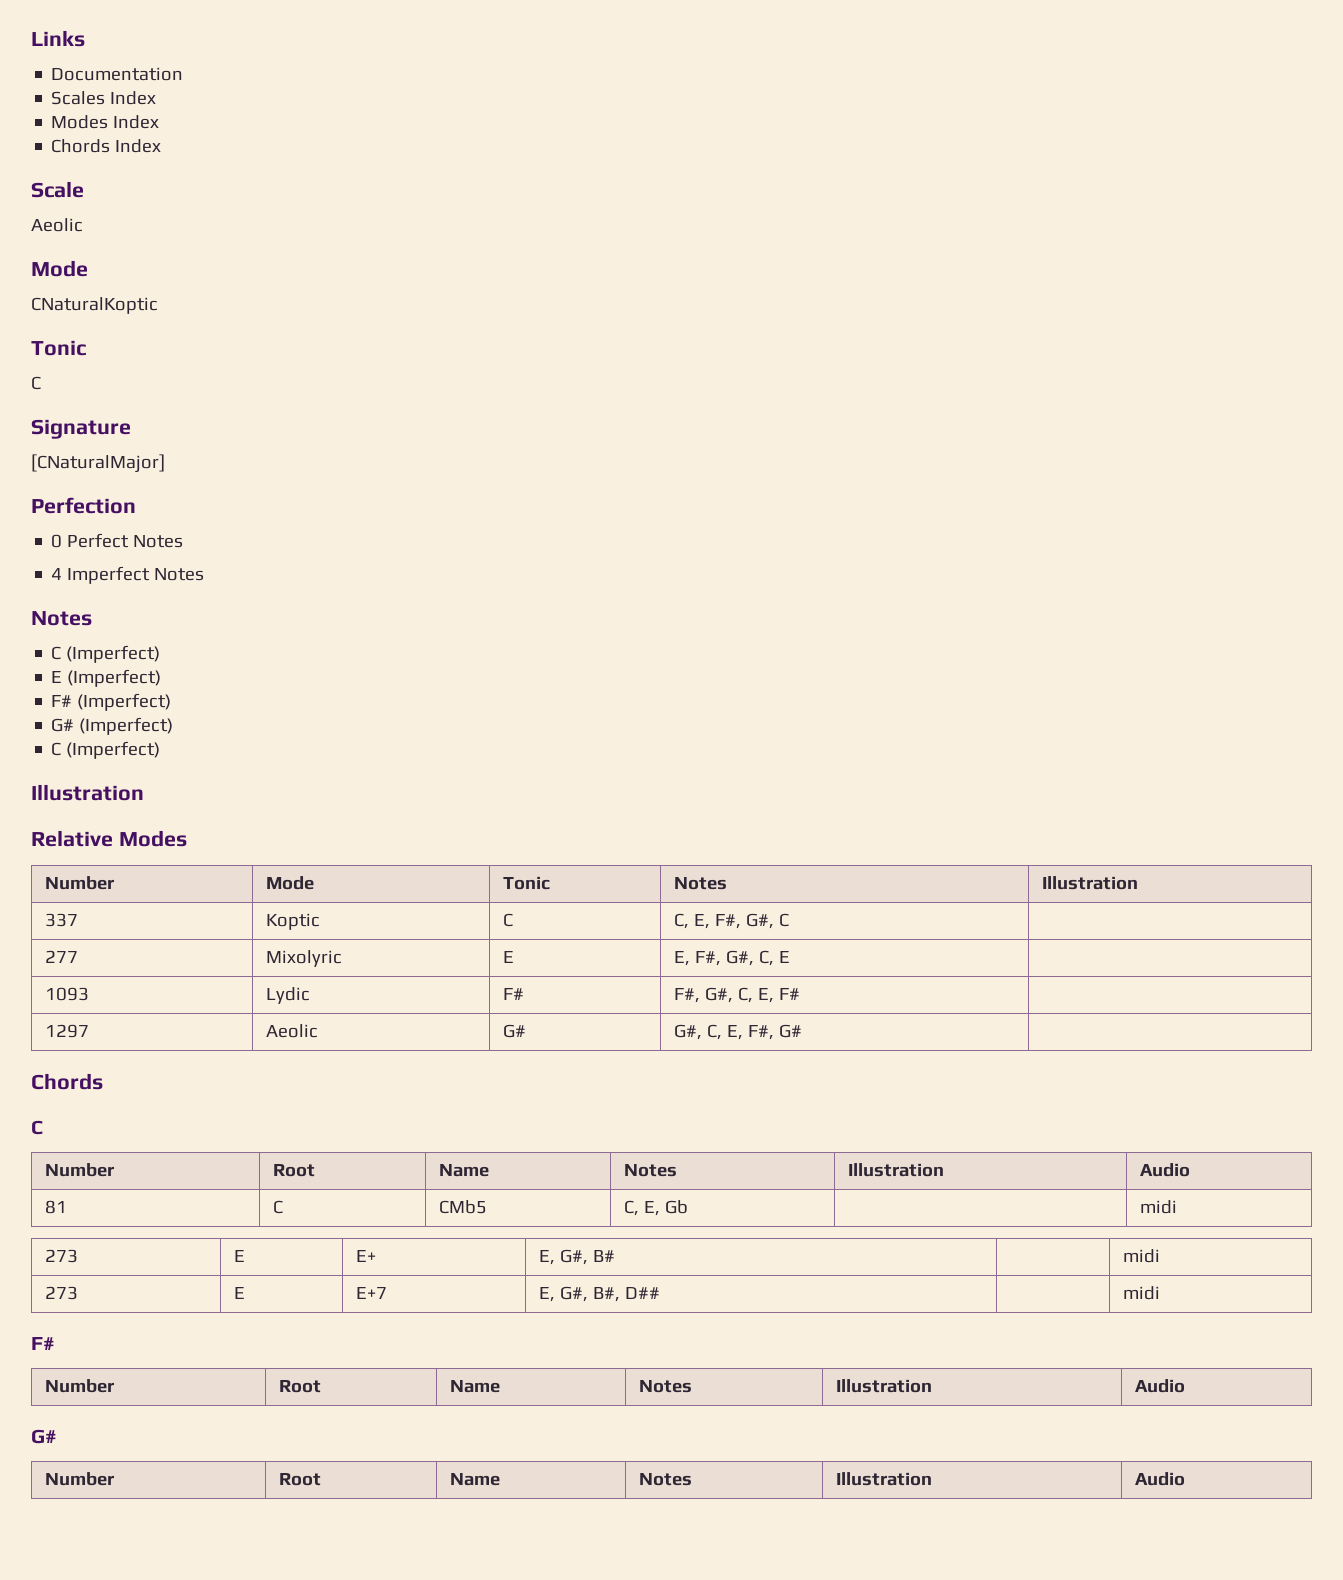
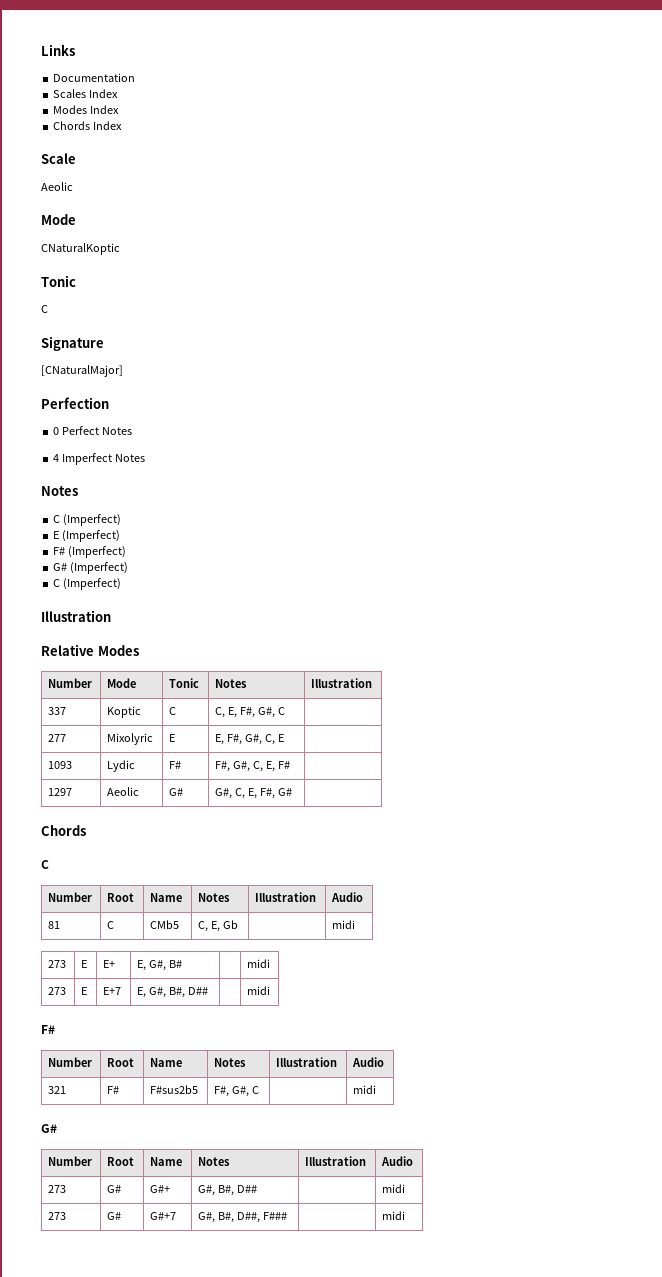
+ 321 | F# | F#sus2b5 | F#, G#, C | | midi
+ 273 | G# | G#+ | G#, B#, D## | | midi
+ 273 | G# | G#+7 | G#, B#, D##, F### | | midi

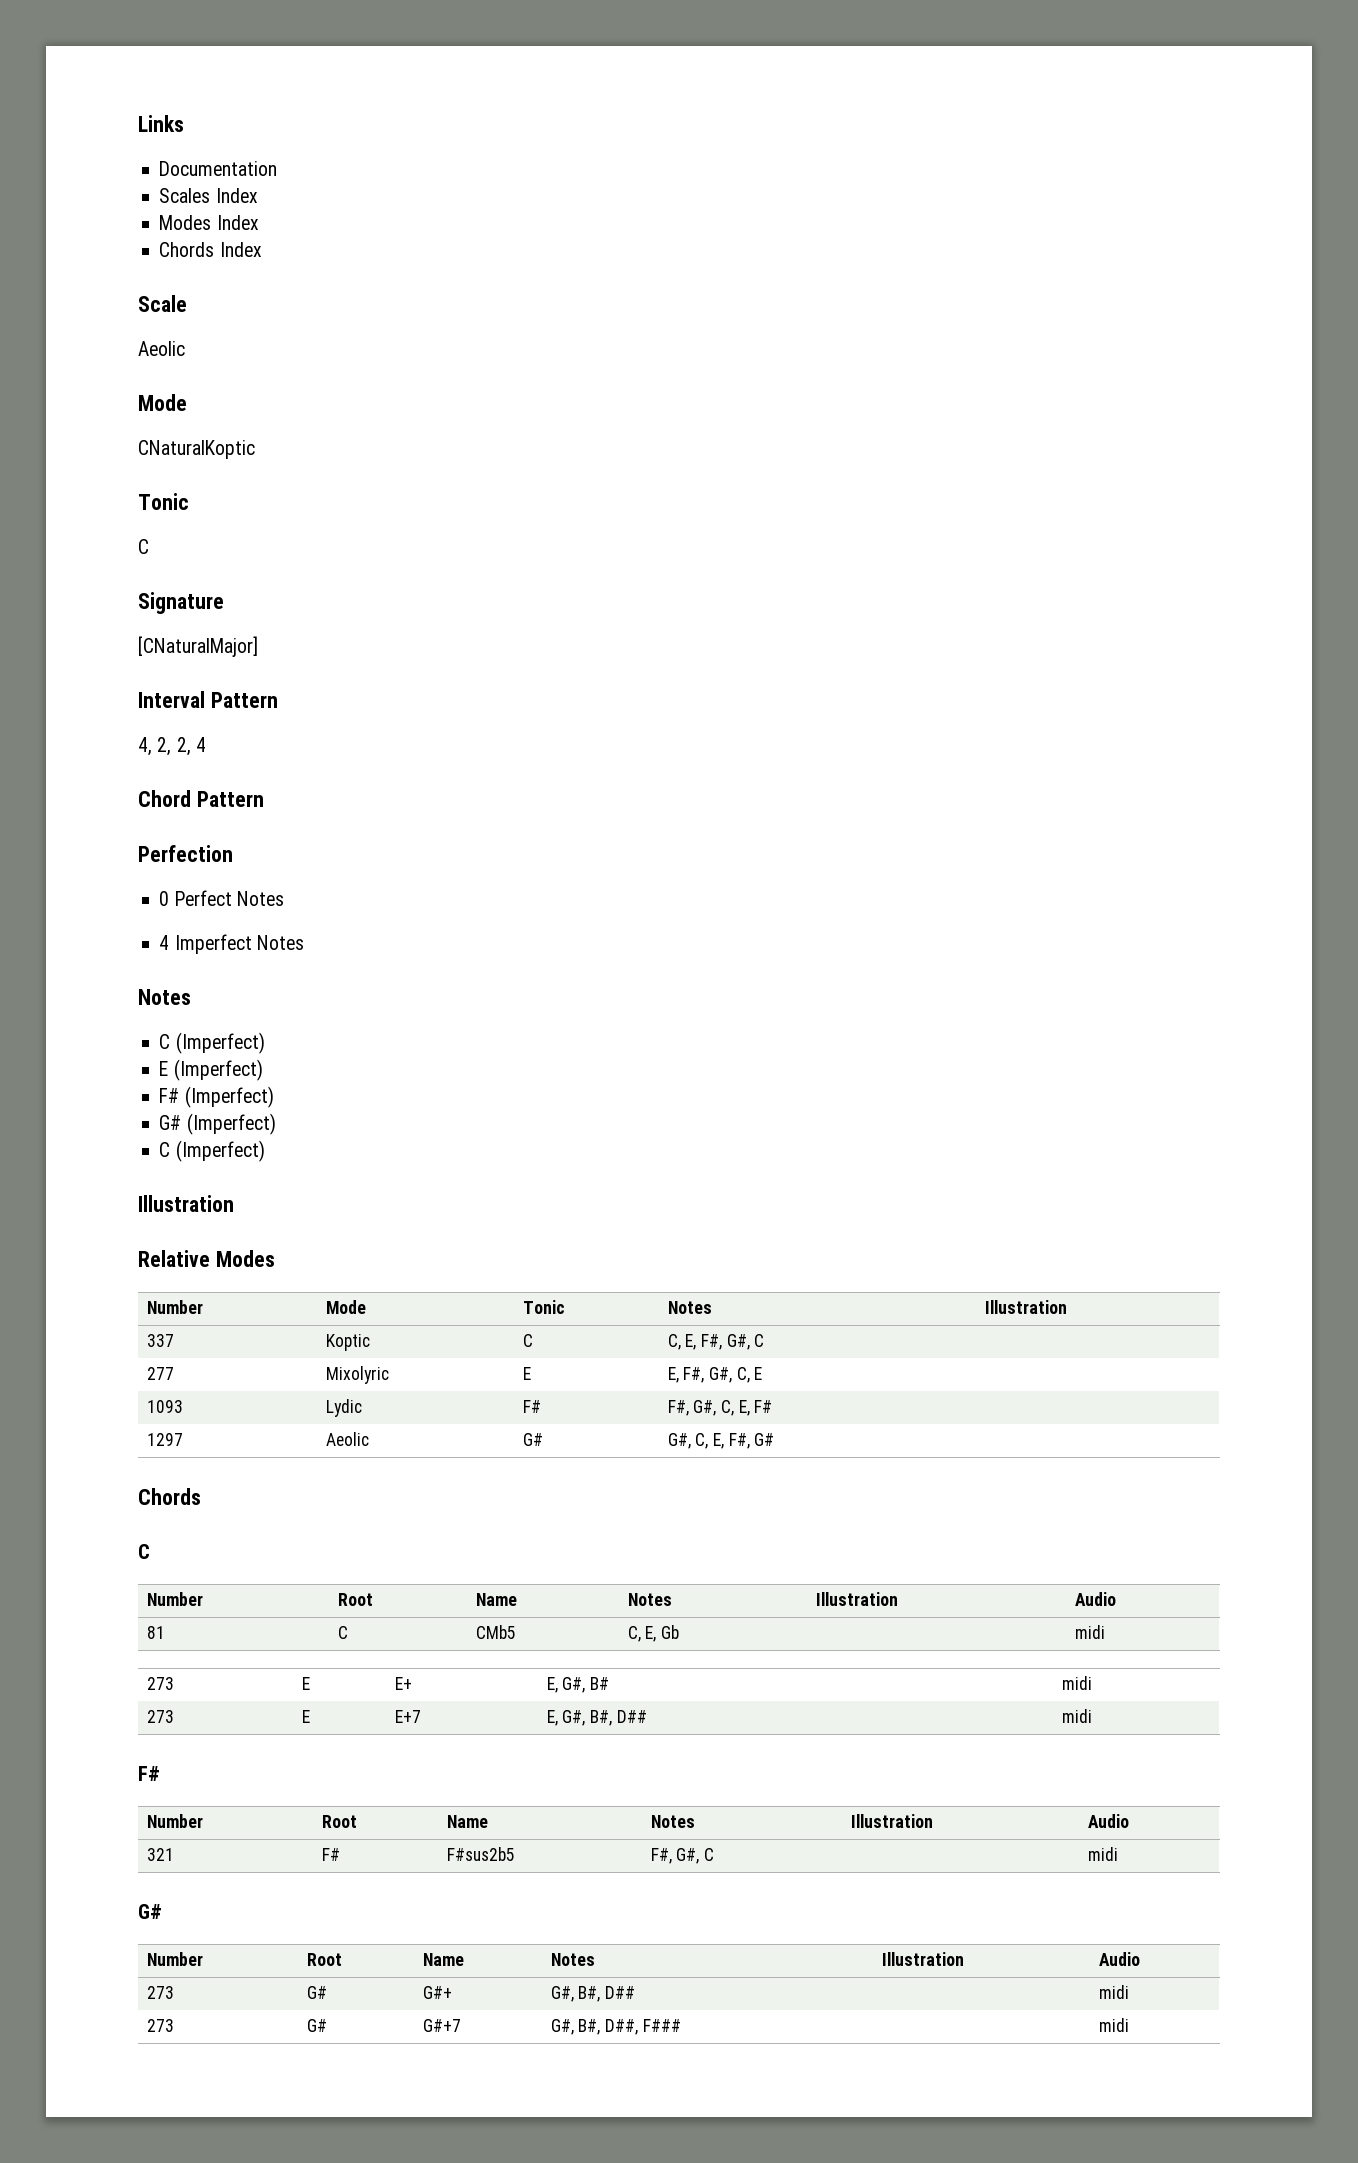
+ Interval Pattern
+ 4, 2, 2, 4
+ Chord Pattern

